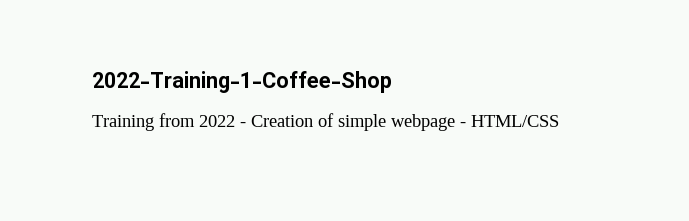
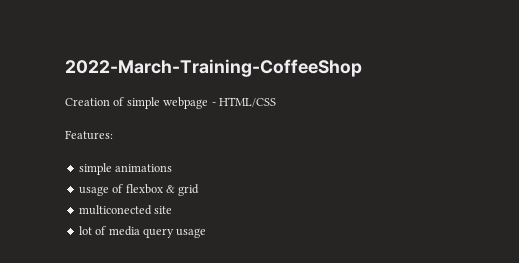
- 2022-Training-1-Coffee-Shop
- Training from 2022 - Creation of simple webpage - HTML/CSS
+ 2022-March-Training-CoffeeShop
+ Creation of simple webpage - HTML/CSS
+ Features:
+ simple animations
+ usage of flexbox & grid
+ multiconected site
+ lot of media query usage

